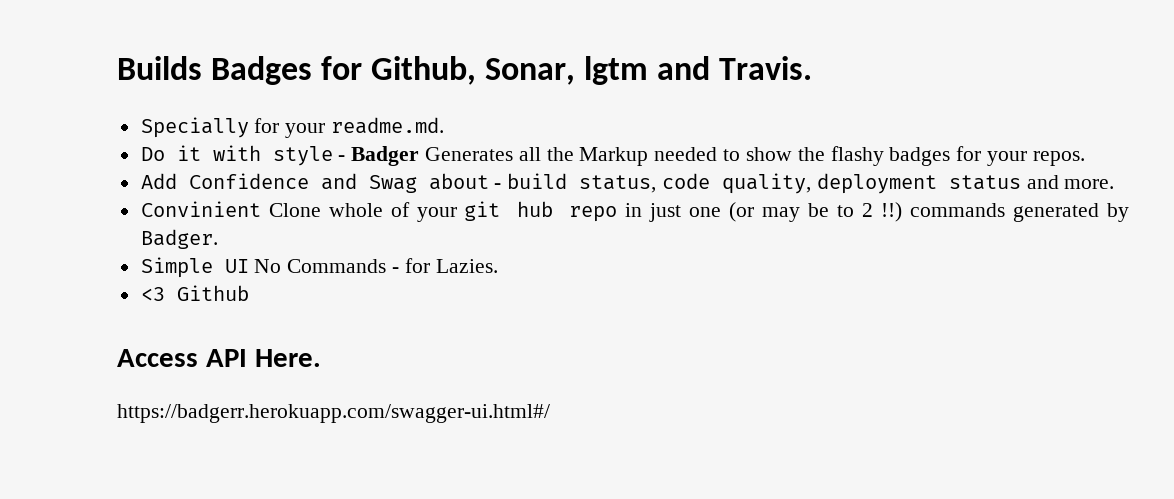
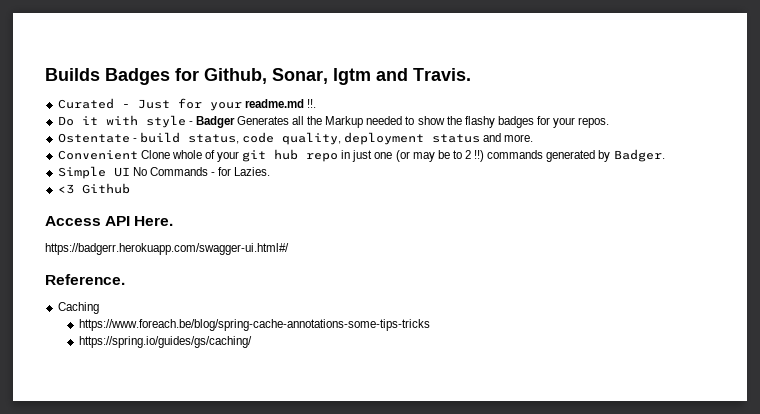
- Specially for your readme.md.
+ Curated - Just for your readme.md !!.
- Add Confidence and Swag about - build status, code quality, deployment status and more.
+ Ostentate - build status, code quality, deployment status and more.
- Convinient Clone whole of your git hub repo in just one (or may be to 2 !!) commands generated by Badger.
+ Convenient Clone whole of your git hub repo in just one (or may be to 2 !!) commands generated by Badger.
+ Reference.
+ Caching
+ https://www.foreach.be/blog/spring-cache-annotations-some-tips-tricks
+ https://spring.io/guides/gs/caching/

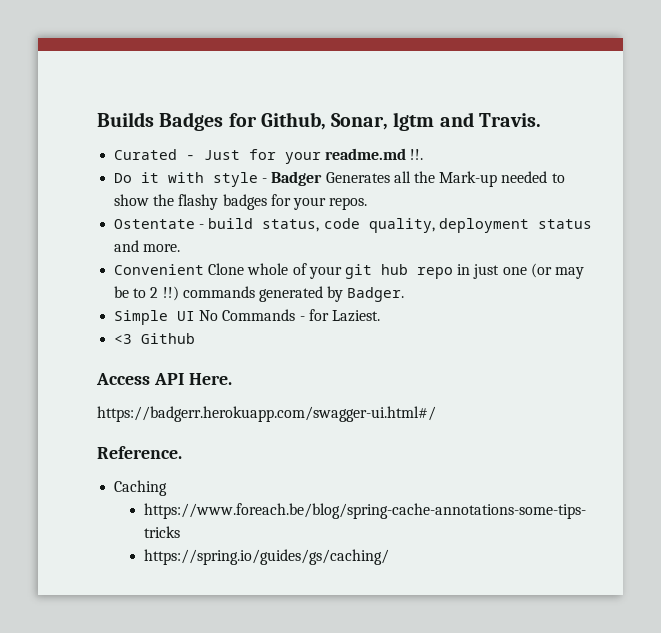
- Do it with style - Badger Generates all the Markup needed to show the flashy badges for your repos.
+ Do it with style - Badger Generates all the Mark-up needed to show the flashy badges for your repos.
- Simple UI No Commands - for Lazies.
+ Simple UI No Commands - for Laziest.

